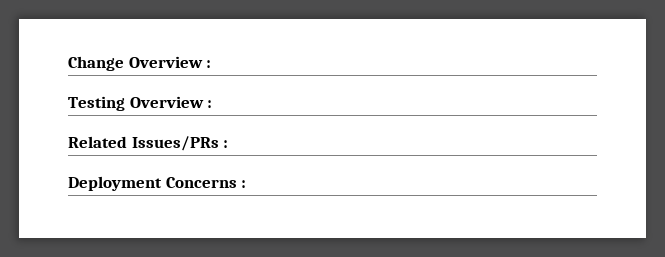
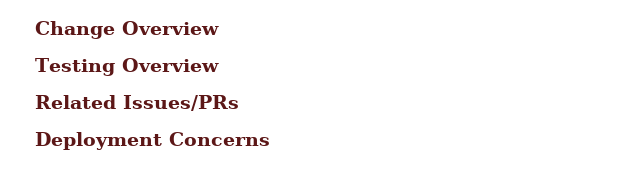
- Change Overview :
+ Change Overview
- Testing Overview :
+ Testing Overview
- Related Issues/PRs :
+ Related Issues/PRs
- Deployment Concerns :
+ Deployment Concerns

